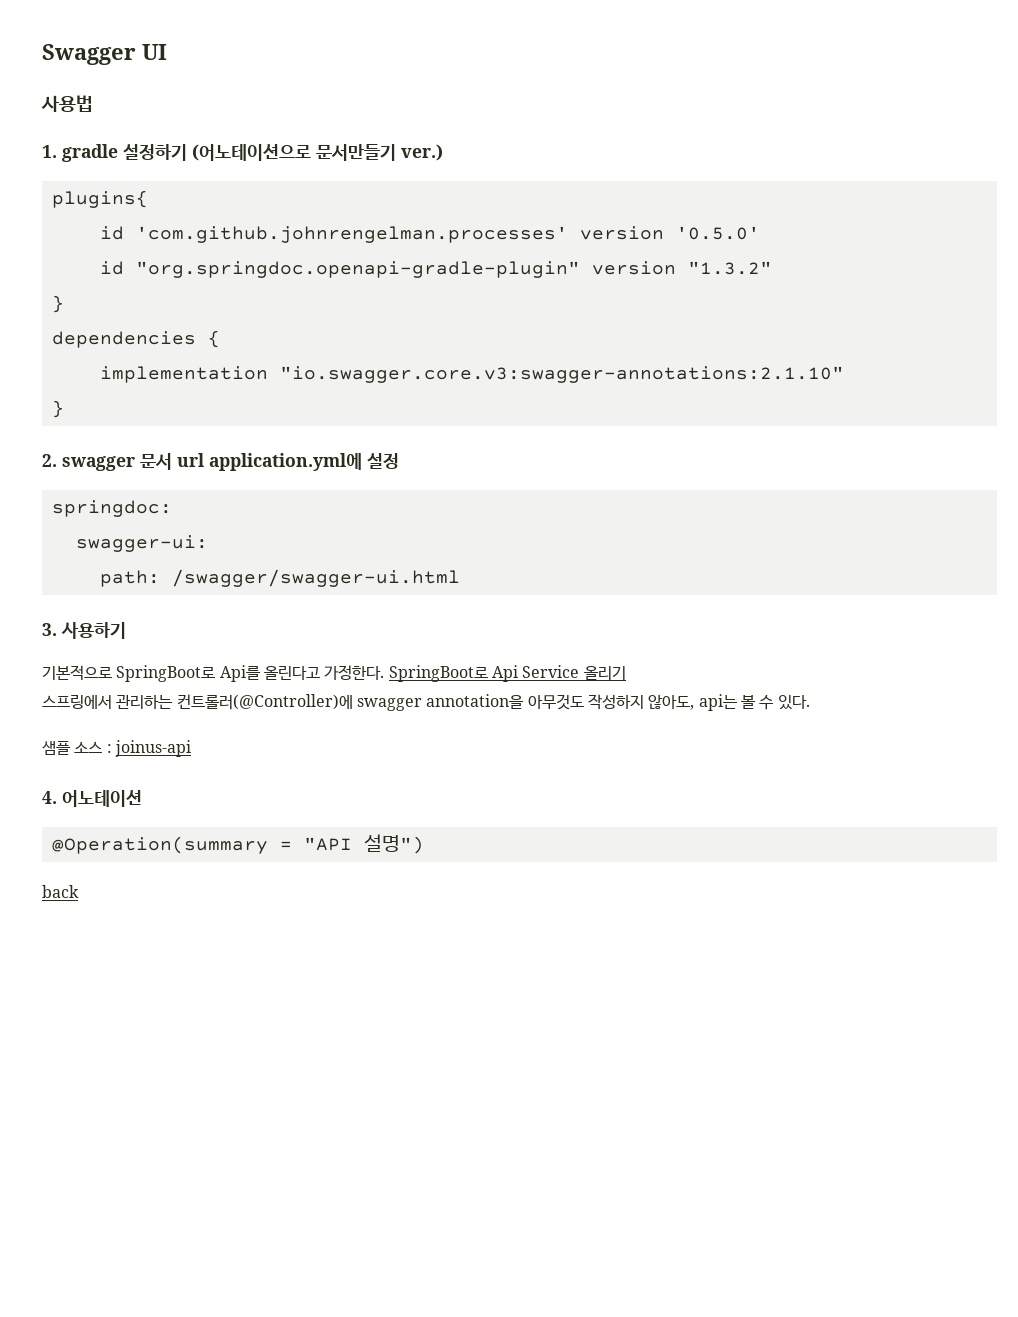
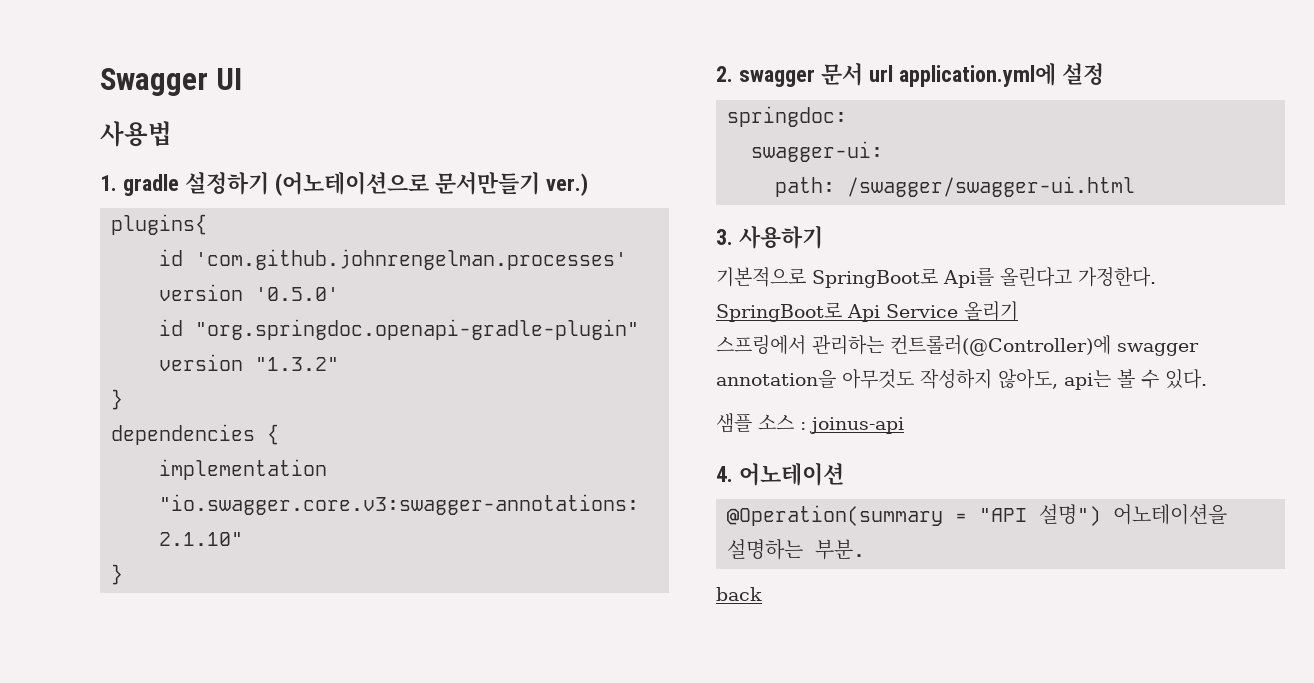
- @Operation(summary = "API 설명")
+ @Operation(summary = "API 설명") 어노테이션을 설명하는 부분.

